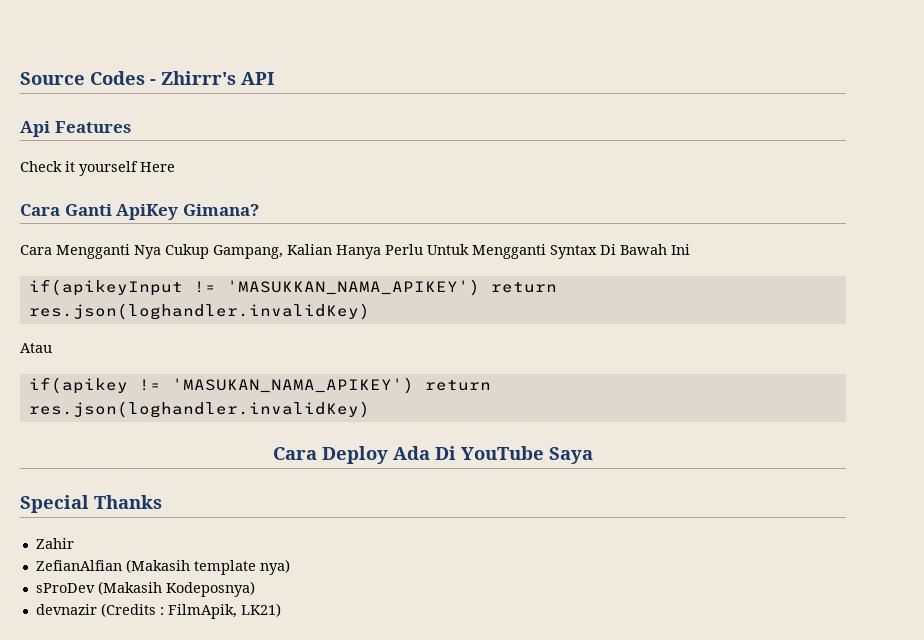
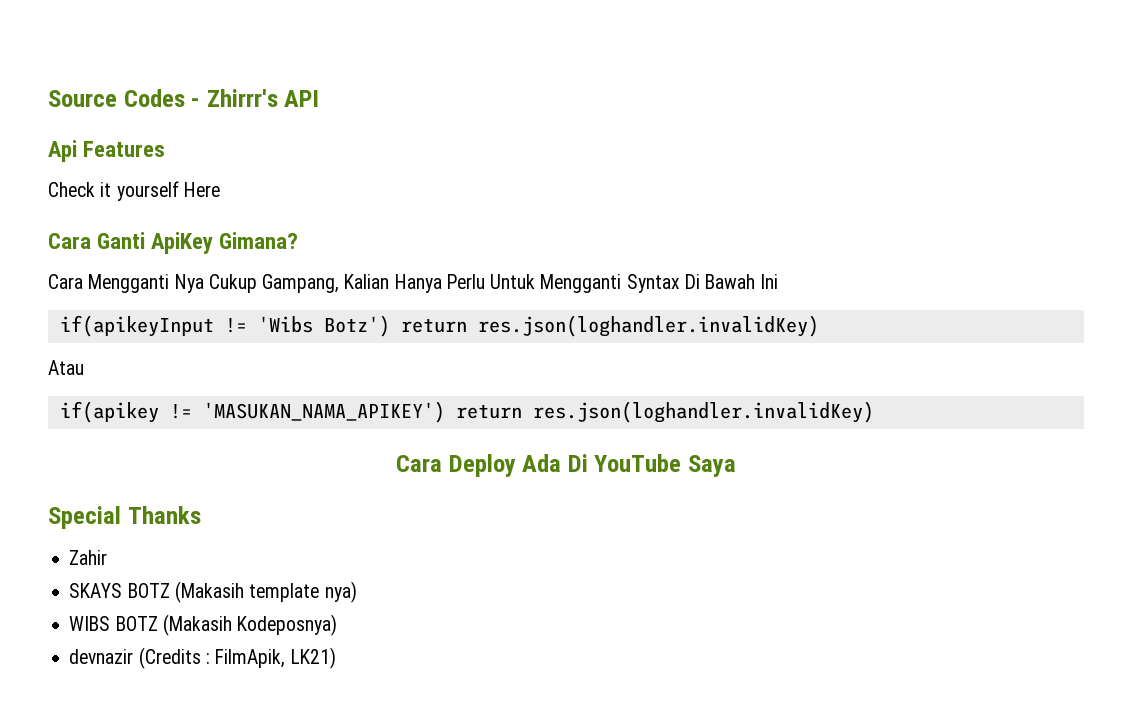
- if(apikeyInput != 'MASUKKAN_NAMA_APIKEY') return res.json(loghandler.invalidKey)
+ if(apikeyInput != 'Wibs Botz') return res.json(loghandler.invalidKey)
- ZefianAlfian (Makasih template nya)
+ SKAYS BOTZ (Makasih template nya)
- sProDev (Makasih Kodeposnya)
+ WIBS BOTZ (Makasih Kodeposnya)

